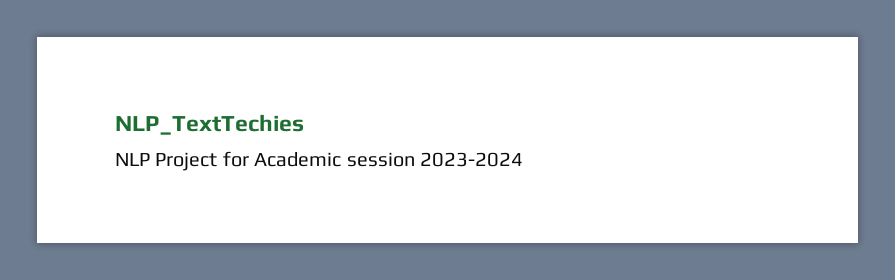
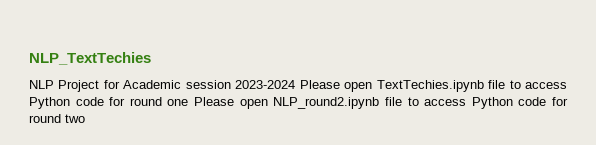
- NLP Project for Academic session 2023-2024
+ NLP Project for Academic session 2023-2024 Please open TextTechies.ipynb file to access Python code for round one Please open NLP_round2.ipynb file to access Python code for round two

